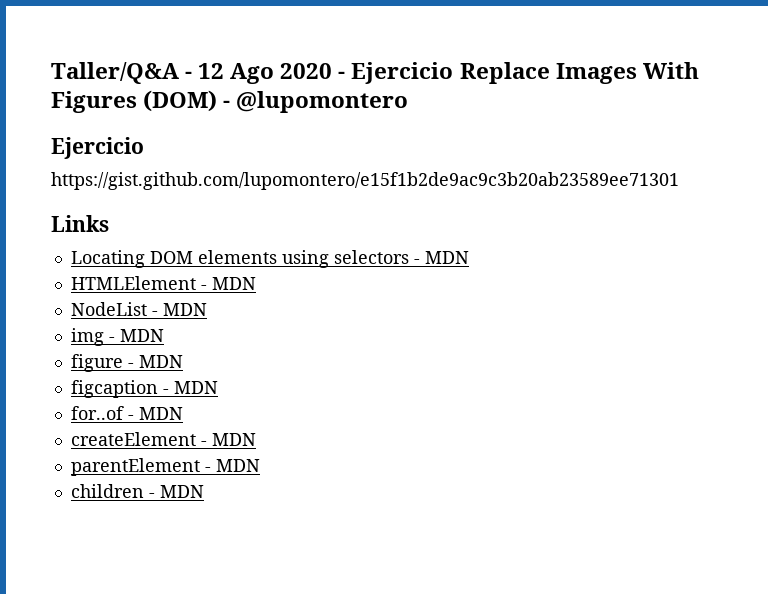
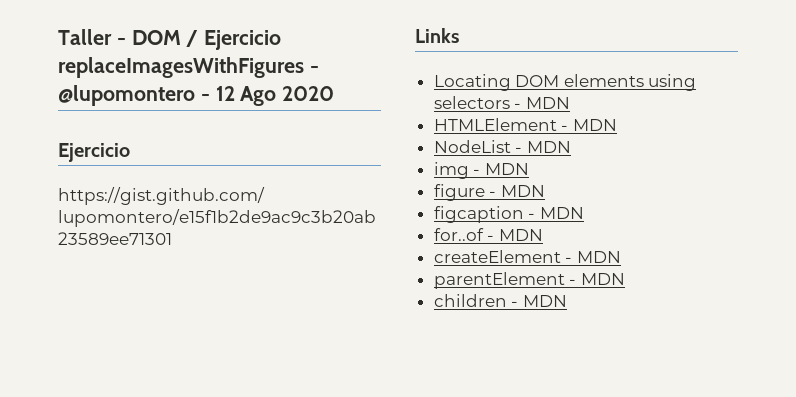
- Taller/Q&A - 12 Ago 2020 - Ejercicio Replace Images With Figures (DOM) - @lupomontero
+ Taller - DOM / Ejercicio replaceImagesWithFigures - @lupomontero - 12 Ago 2020

